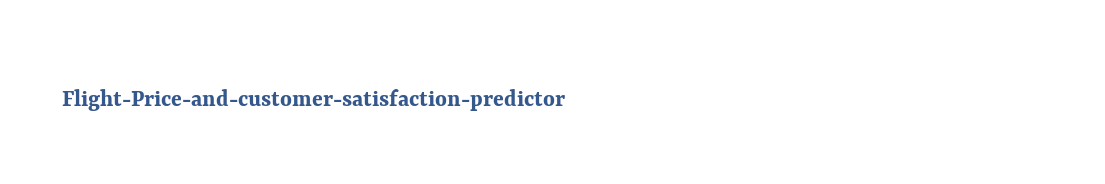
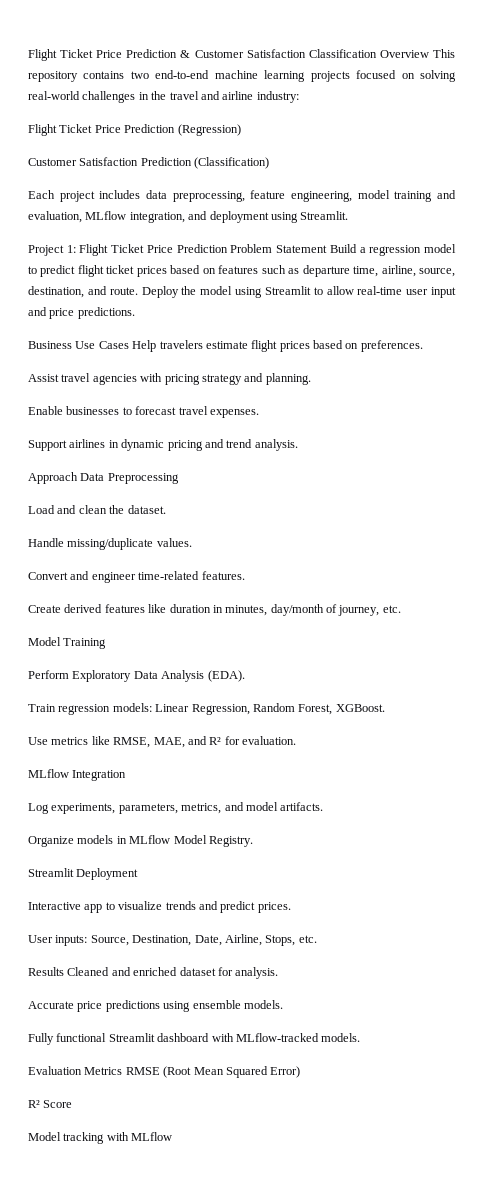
- Flight-Price-and-customer-satisfaction-predictor
+ Flight Ticket Price Prediction & Customer Satisfaction Classification Overview This repository contains two end-to-end machine learning projects focused on solving real-world challenges in the travel and airline industry:
+ Flight Ticket Price Prediction (Regression)
+ Customer Satisfaction Prediction (Classification)
+ Each project includes data preprocessing, feature engineering, model training and evaluation, MLflow integration, and deployment using Streamlit.
+ Project 1: Flight Ticket Price Prediction Problem Statement Build a regression model to predict flight ticket prices based on features such as departure time, airline, source, destination, and route. Deploy the model using Streamlit to allow real-time user input and price predictions.
+ Business Use Cases Help travelers estimate flight prices based on preferences.
+ Assist travel agencies with pricing strategy and planning.
+ Enable businesses to forecast travel expenses.
+ Support airlines in dynamic pricing and trend analysis.
+ Approach Data Preprocessing
+ Load and clean the dataset.
+ Handle missing/duplicate values.
+ Convert and engineer time-related features.
+ Create derived features like duration in minutes, day/month of journey, etc.
+ Model Training
+ Perform Exploratory Data Analysis (EDA).
+ Train regression models: Linear Regression, Random Forest, XGBoost.
+ Use metrics like RMSE, MAE, and R² for evaluation.
+ MLflow Integration
+ Log experiments, parameters, metrics, and model artifacts.
+ Organize models in MLflow Model Registry.
+ Streamlit Deployment
+ Interactive app to visualize trends and predict prices.
+ User inputs: Source, Destination, Date, Airline, Stops, etc.
+ Results Cleaned and enriched dataset for analysis.
+ Accurate price predictions using ensemble models.
+ Fully functional Streamlit dashboard with MLflow-tracked models.
+ Evaluation Metrics RMSE (Root Mean Squared Error)
+ R² Score
+ Model tracking with MLflow

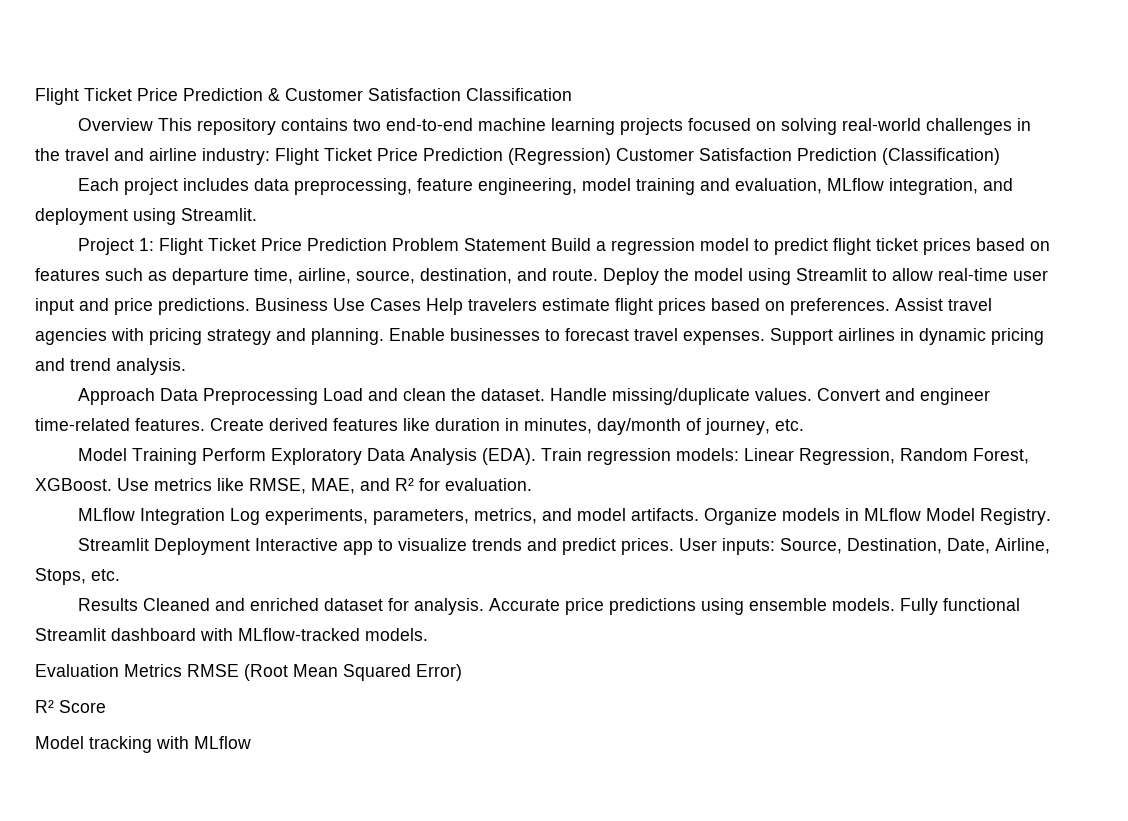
- Flight Ticket Price Prediction & Customer Satisfaction Classification Overview This repository contains two end-to-end machine learning projects focused on solving real-world challenges in the travel and airline industry:
- Flight Ticket Price Prediction (Regression)
- Customer Satisfaction Prediction (Classification)
+ Flight Ticket Price Prediction & Customer Satisfaction Classification
+ Overview This repository contains two end-to-end machine learning projects focused on solving real-world challenges in the travel and airline industry: Flight Ticket Price Prediction (Regression) Customer Satisfaction Prediction (Classification)
- Deploy the model using Streamlit to allow real-time user input and price predictions.
- Business Use Cases Help travelers estimate flight prices based on preferences.
- Assist travel agencies with pricing strategy and planning.
- Enable businesses to forecast travel expenses.
- Support airlines in dynamic pricing and trend analysis.
+ Deploy the model using Streamlit to allow real-time user input and price predictions. Business Use Cases Help travelers estimate flight prices based on preferences. Assist travel agencies with pricing strategy and planning. Enable businesses to forecast travel expenses. Support airlines in dynamic pricing and trend analysis.
- Approach Data Preprocessing
- Load and clean the dataset.
- Handle missing/duplicate values.
- Convert and engineer time-related features.
- Create derived features like duration in minutes, day/month of journey, etc.
+ Approach Data Preprocessing Load and clean the dataset. Handle missing/duplicate values. Convert and engineer time-related features. Create derived features like duration in minutes, day/month of journey, etc.
- Model Training
- Perform Exploratory Data Analysis (EDA).
- Train regression models: Linear Regression, Random Forest, XGBoost.
- Use metrics like RMSE, MAE, and R² for evaluation.
+ Model Training Perform Exploratory Data Analysis (EDA). Train regression models: Linear Regression, Random Forest, XGBoost. Use metrics like RMSE, MAE, and R² for evaluation.
- MLflow Integration
- Log experiments, parameters, metrics, and model artifacts.
- Organize models in MLflow Model Registry.
+ MLflow Integration Log experiments, parameters, metrics, and model artifacts. Organize models in MLflow Model Registry.
- Streamlit Deployment
- Interactive app to visualize trends and predict prices.
- User inputs: Source, Destination, Date, Airline, Stops, etc.
+ Streamlit Deployment Interactive app to visualize trends and predict prices. User inputs: Source, Destination, Date, Airline, Stops, etc.
- Results Cleaned and enriched dataset for analysis.
- Accurate price predictions using ensemble models.
- Fully functional Streamlit dashboard with MLflow-tracked models.
+ Results Cleaned and enriched dataset for analysis. Accurate price predictions using ensemble models. Fully functional Streamlit dashboard with MLflow-tracked models.

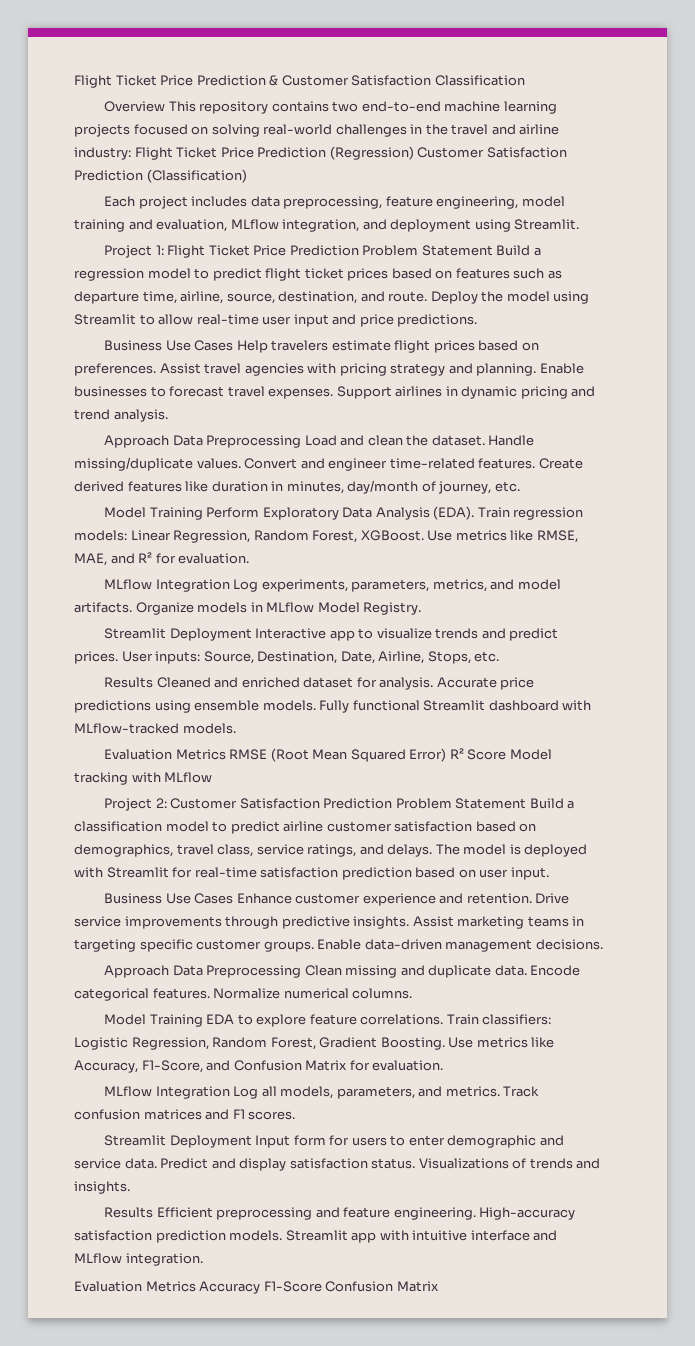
- Deploy the model using Streamlit to allow real-time user input and price predictions. Business Use Cases Help travelers estimate flight prices based on preferences.
+ Deploy the model using Streamlit to allow real-time user input and price predictions.
+ Business Use Cases Help travelers estimate flight prices based on preferences.
- Evaluation Metrics RMSE (Root Mean Squared Error)
- R² Score
- Model tracking with MLflow
+ Evaluation Metrics RMSE (Root Mean Squared Error) R² Score Model tracking with MLflow
+ Project 2: Customer Satisfaction Prediction Problem Statement Build a classification model to predict airline customer satisfaction based on demographics, travel class, service ratings, and delays. The model is deployed with Streamlit for real-time satisfaction prediction based on user input.
+ Business Use Cases Enhance customer experience and retention. Drive service improvements through predictive insights. Assist marketing teams in targeting specific customer groups. Enable data-driven management decisions.
+ Approach Data Preprocessing Clean missing and duplicate data. Encode categorical features. Normalize numerical columns.
+ Model Training EDA to explore feature correlations. Train classifiers: Logistic Regression, Random Forest, Gradient Boosting. Use metrics like Accuracy, F1-Score, and Confusion Matrix for evaluation.
+ MLflow Integration Log all models, parameters, and metrics. Track confusion matrices and F1 scores.
+ Streamlit Deployment Input form for users to enter demographic and service data. Predict and display satisfaction status. Visualizations of trends and insights.
+ Results Efficient preprocessing and feature engineering. High-accuracy satisfaction prediction models. Streamlit app with intuitive interface and MLflow integration.
+ Evaluation Metrics Accuracy F1-Score Confusion Matrix

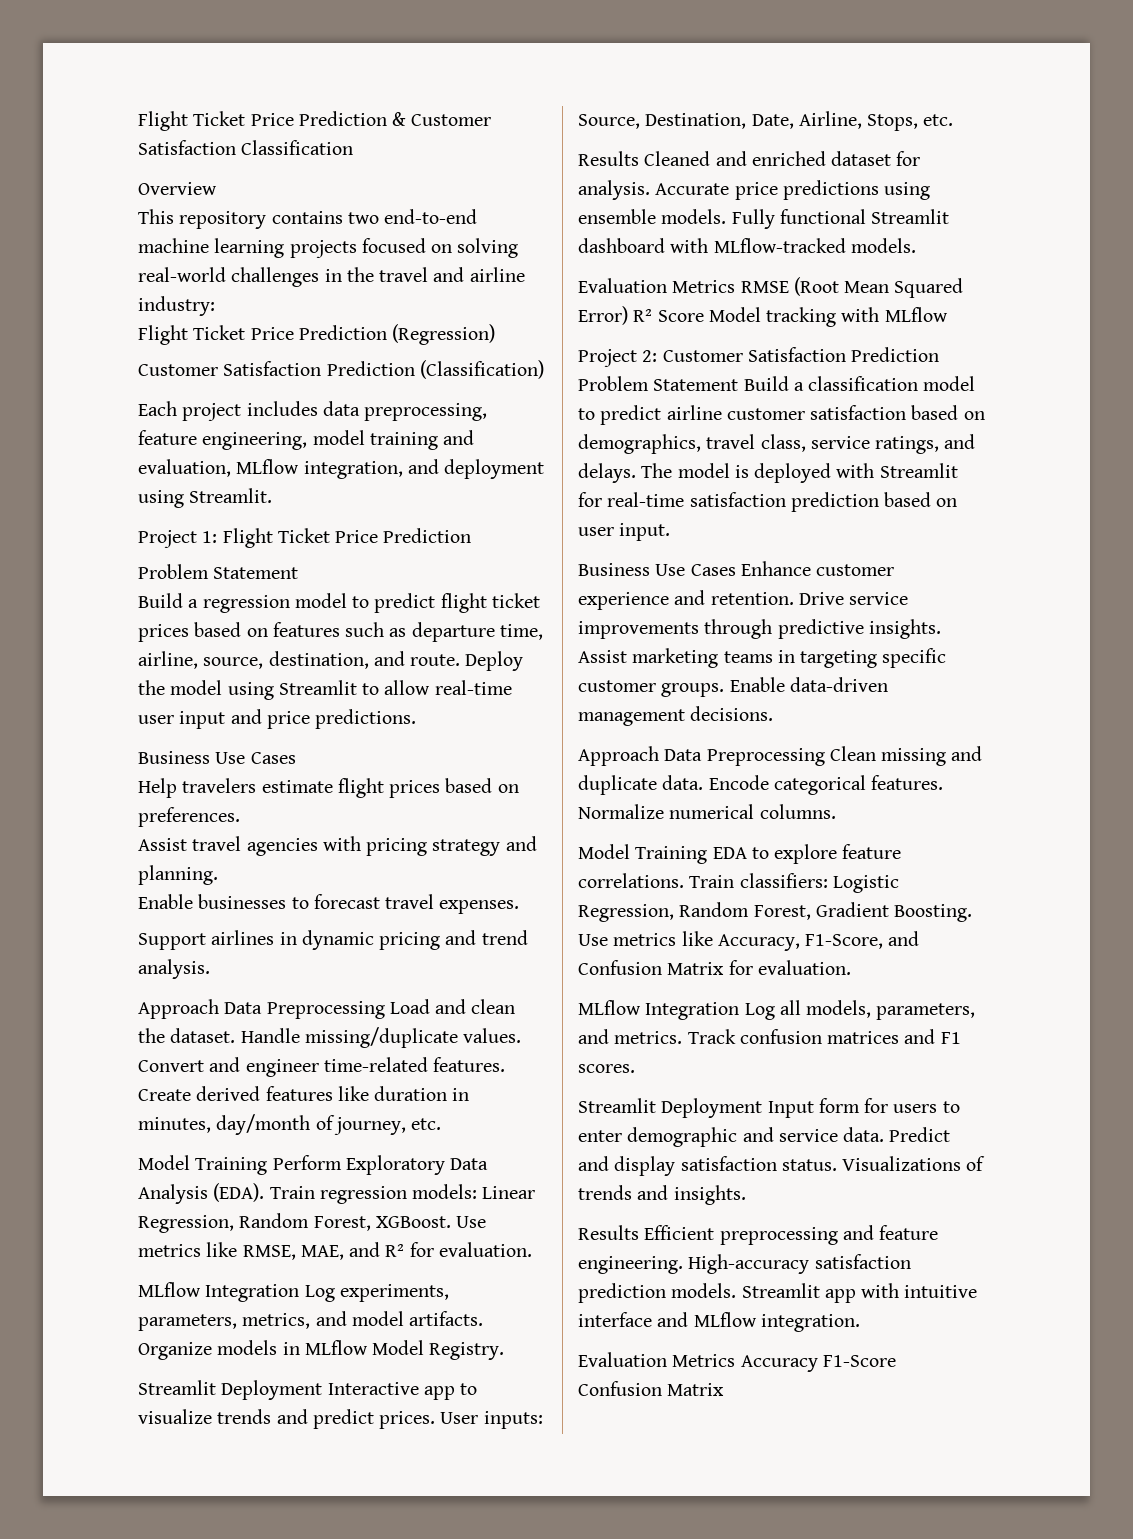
- Overview This repository contains two end-to-end machine learning projects focused on solving real-world challenges in the travel and airline industry: Flight Ticket Price Prediction (Regression) Customer Satisfaction Prediction (Classification)
+ Overview
+ This repository contains two end-to-end machine learning projects focused on solving real-world challenges in the travel and airline industry:
+ Flight Ticket Price Prediction (Regression)
+ Customer Satisfaction Prediction (Classification)
- Project 1: Flight Ticket Price Prediction Problem Statement Build a regression model to predict flight ticket prices based on features such as departure time, airline, source, destination, and route.
+ Project 1: Flight Ticket Price Prediction
+ Problem Statement
+ Build a regression model to predict flight ticket prices based on features such as departure time, airline, source, destination, and route.
  Deploy the model using Streamlit to allow real-time user input and price predictions.
- Business Use Cases Help travelers estimate flight prices based on preferences. Assist travel agencies with pricing strategy and planning. Enable businesses to forecast travel expenses. Support airlines in dynamic pricing and trend analysis.
+ Business Use Cases
+ Help travelers estimate flight prices based on preferences.
+ Assist travel agencies with pricing strategy and planning.
+ Enable businesses to forecast travel expenses.
+ Support airlines in dynamic pricing and trend analysis.

